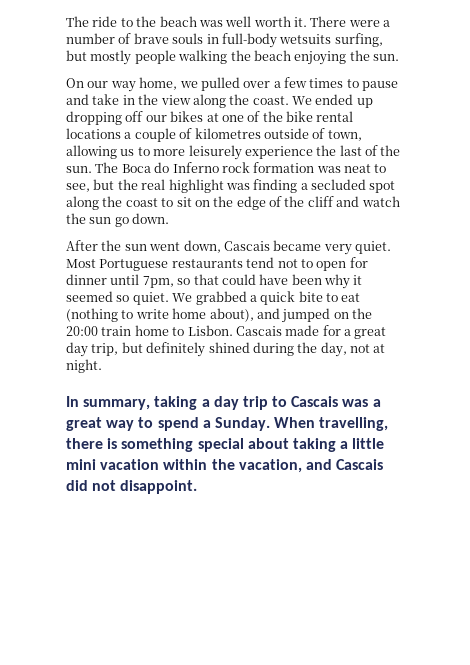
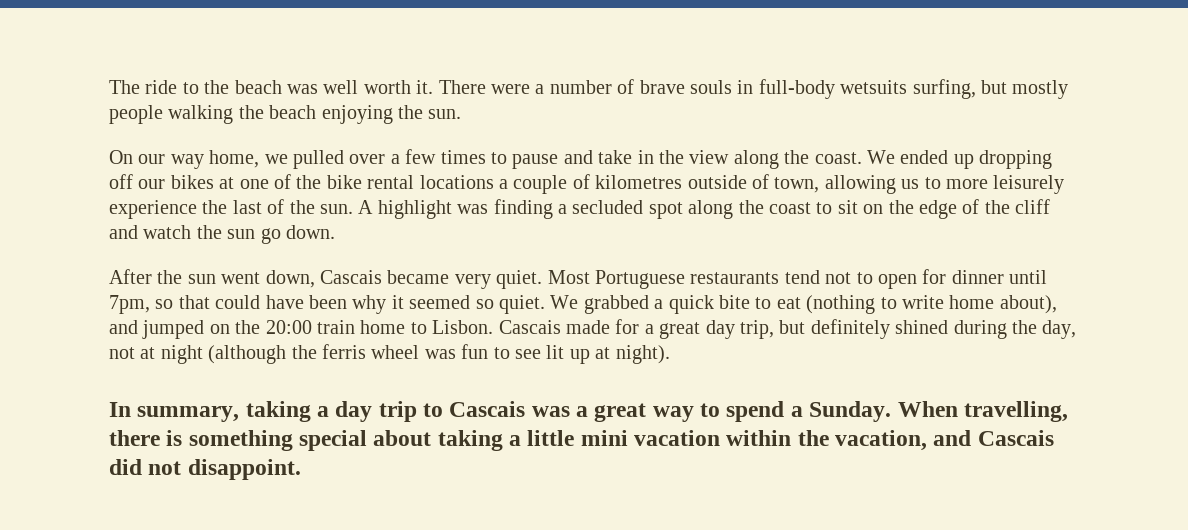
- The Boca do Inferno rock formation was neat to see, but the real highlight was finding a secluded spot along the coast to sit on the edge of the cliff and watch the sun go down.
+ A highlight was finding a secluded spot along the coast to sit on the edge of the cliff and watch the sun go down.
- Cascais made for a great day trip, but definitely shined during the day, not at night.
+ Cascais made for a great day trip, but definitely shined during the day, not at night (although the ferris wheel was fun to see lit up at night).

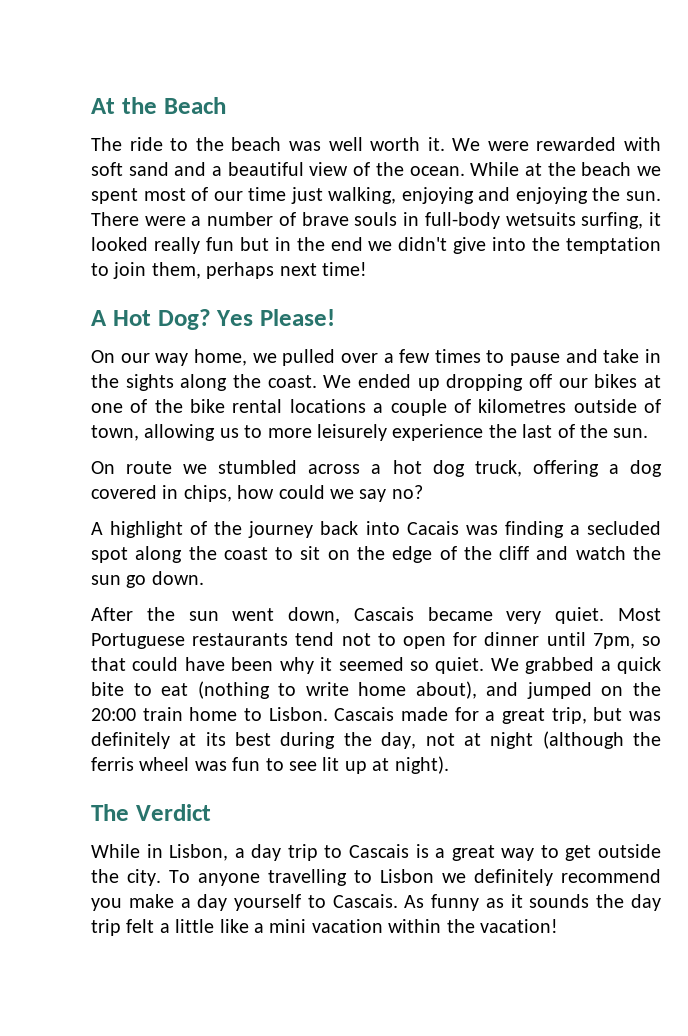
+ At the Beach
+ We were rewarded with soft sand and a beautiful view of the ocean. While at the beach we spent most of our time just walking, enjoying and enjoying the sun.
- There were a number of brave souls in full-body wetsuits surfing, but mostly people walking the beach enjoying the sun.
+ There were a number of brave souls in full-body wetsuits surfing, it looked really fun but in the end we didn't give into the temptation to join them, perhaps next time!
+ A Hot Dog? Yes Please!
- On our way home, we pulled over a few times to pause and take in the view along the coast.
+ On our way home, we pulled over a few times to pause and take in the sights along the coast.
- We ended up dropping off our bikes at one of the bike rental locations a couple of kilometres outside of town, allowing us to more leisurely experience the last of the sun. A highlight was finding a secluded spot along the coast to sit on the edge of the cliff and watch the sun go down.
+ We ended up dropping off our bikes at one of the bike rental locations a couple of kilometres outside of town, allowing us to more leisurely experience the last of the sun.
+ On route we stumbled across a hot dog truck, offering a dog covered in chips, how could we say no?
+ A highlight of the journey back into Cacais was finding a secluded spot along the coast to sit on the edge of the cliff and watch the sun go down.
- Cascais made for a great day trip, but definitely shined during the day, not at night (although the ferris wheel was fun to see lit up at night).
+ Cascais made for a great trip, but was definitely at its best during the day, not at night (although the ferris wheel was fun to see lit up at night).
- In summary, taking a day trip to Cascais was a great way to spend a Sunday. When travelling, there is something special about taking a little mini vacation within the vacation, and Cascais did not disappoint.
+ The Verdict
+ While in Lisbon, a day trip to Cascais is a great way to get outside the city. To anyone travelling to Lisbon we definitely recommend you make a day yourself to Cascais. As funny as it sounds the day trip felt a little like a mini vacation within the vacation!

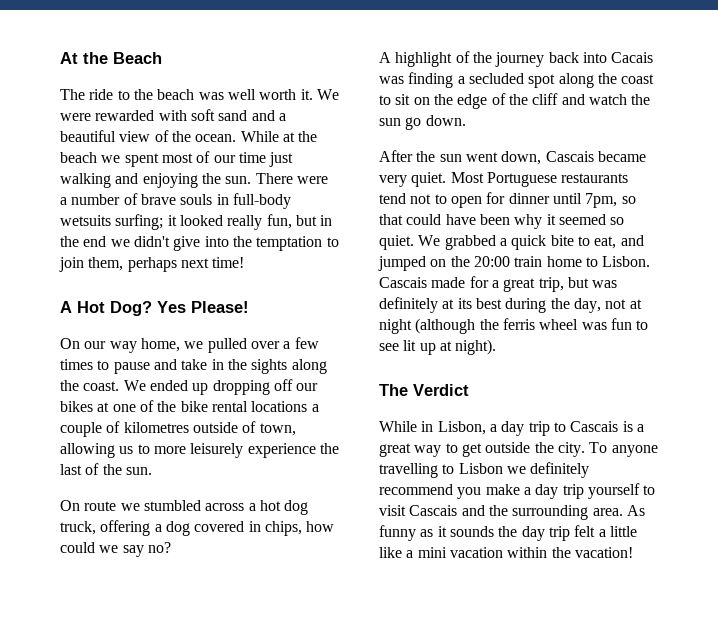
- While at the beach we spent most of our time just walking, enjoying and enjoying the sun.
+ While at the beach we spent most of our time just walking and enjoying the sun.
- There were a number of brave souls in full-body wetsuits surfing, it looked really fun but in the end we didn't give into the temptation to join them, perhaps next time!
+ There were a number of brave souls in full-body wetsuits surfing; it looked really fun, but in the end we didn't give into the temptation to join them, perhaps next time!
- We grabbed a quick bite to eat (nothing to write home about), and jumped on the 20:00 train home to Lisbon.
+ We grabbed a quick bite to eat, and jumped on the 20:00 train home to Lisbon.
- To anyone travelling to Lisbon we definitely recommend you make a day yourself to Cascais.
+ To anyone travelling to Lisbon we definitely recommend you make a day trip yourself to visit Cascais and the surrounding area.

